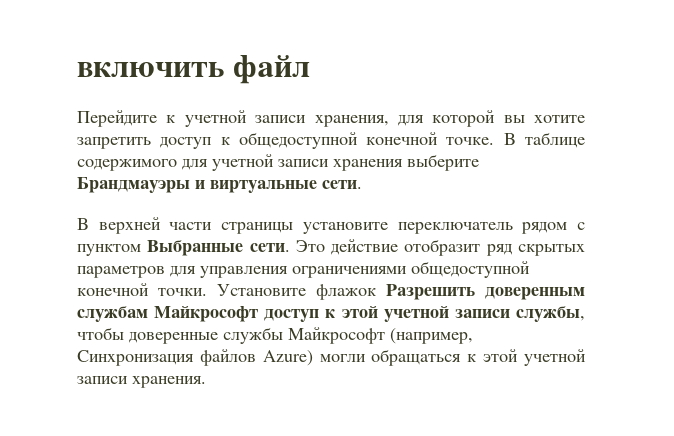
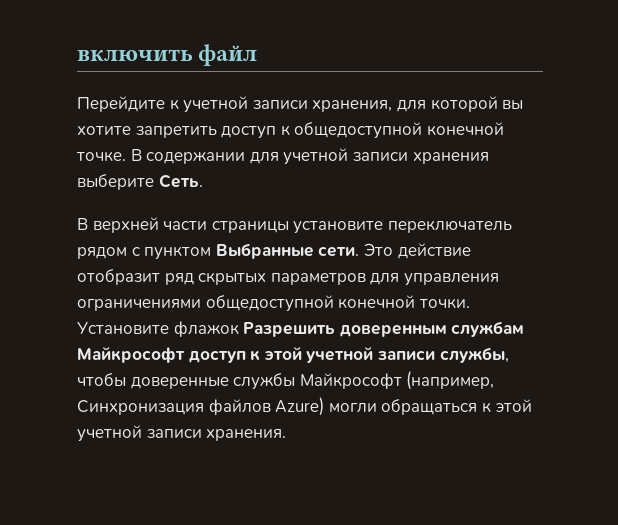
- В таблице содержимого для учетной записи хранения выберите Брандмауэры и виртуальные сети.
+ В содержании для учетной записи хранения выберите Сеть.

